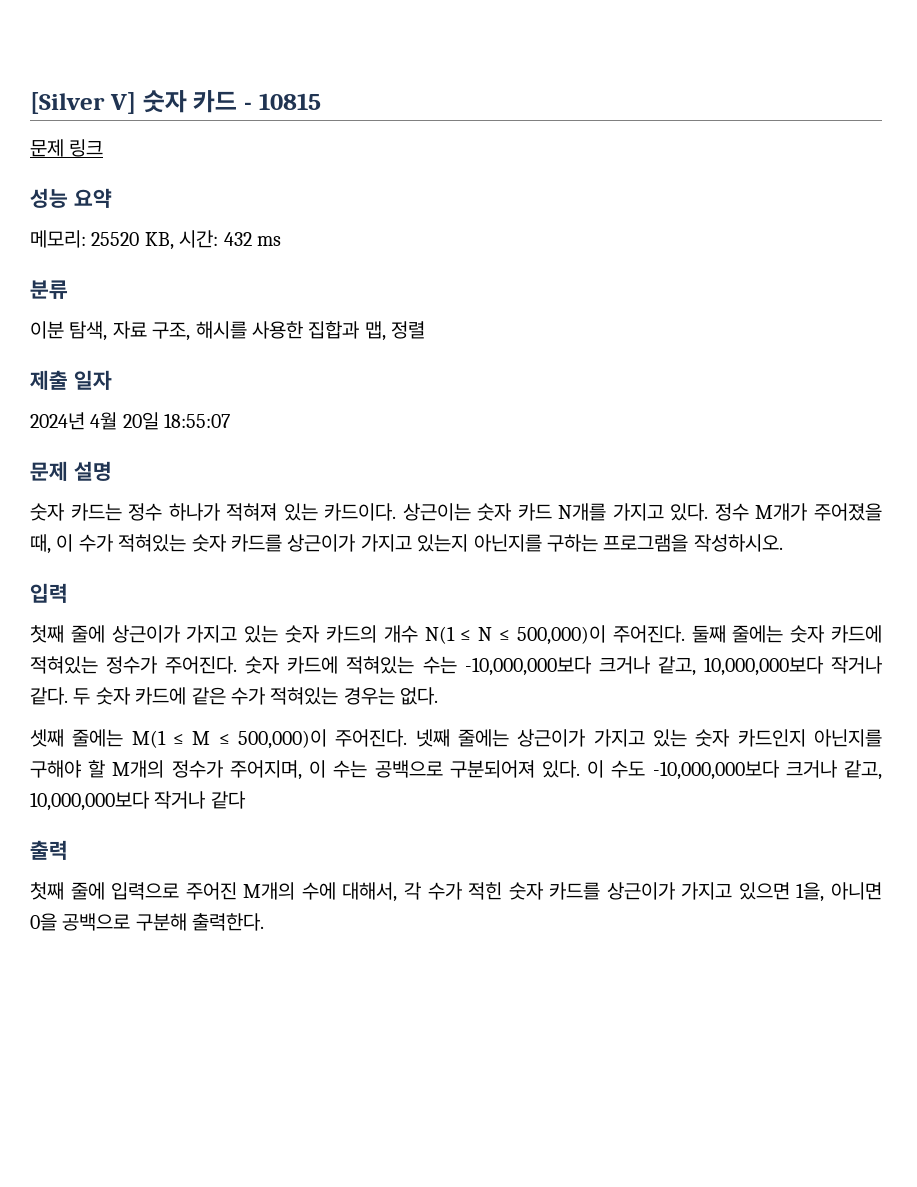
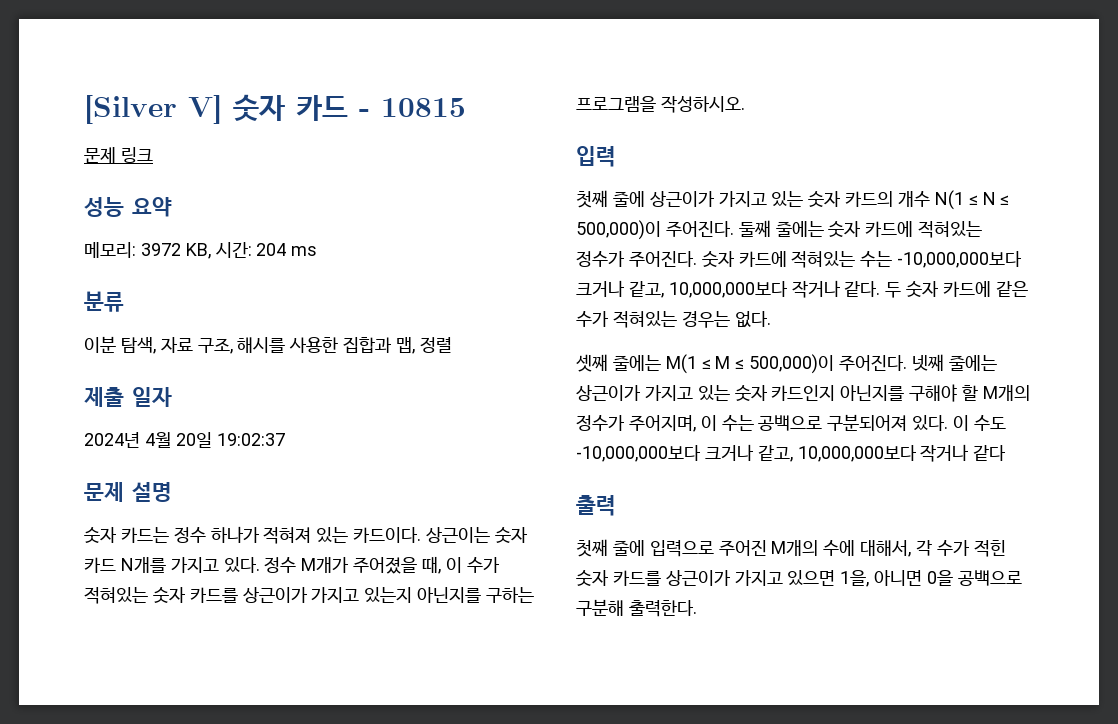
- 메모리: 25520 KB, 시간: 432 ms
+ 메모리: 3972 KB, 시간: 204 ms
- 2024년 4월 20일 18:55:07
+ 2024년 4월 20일 19:02:37

